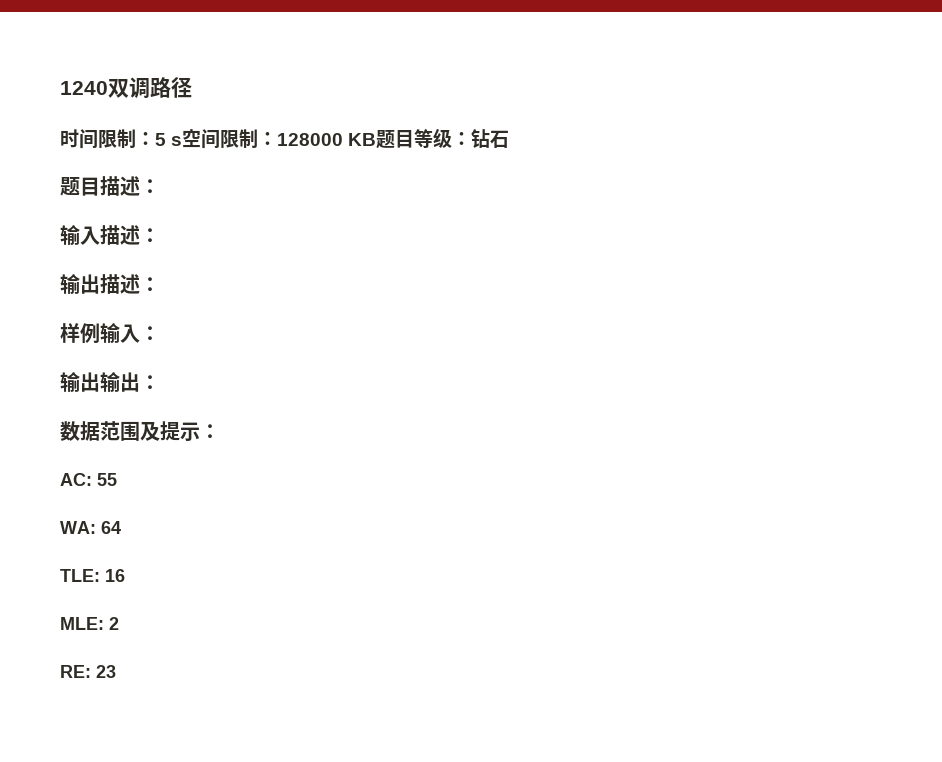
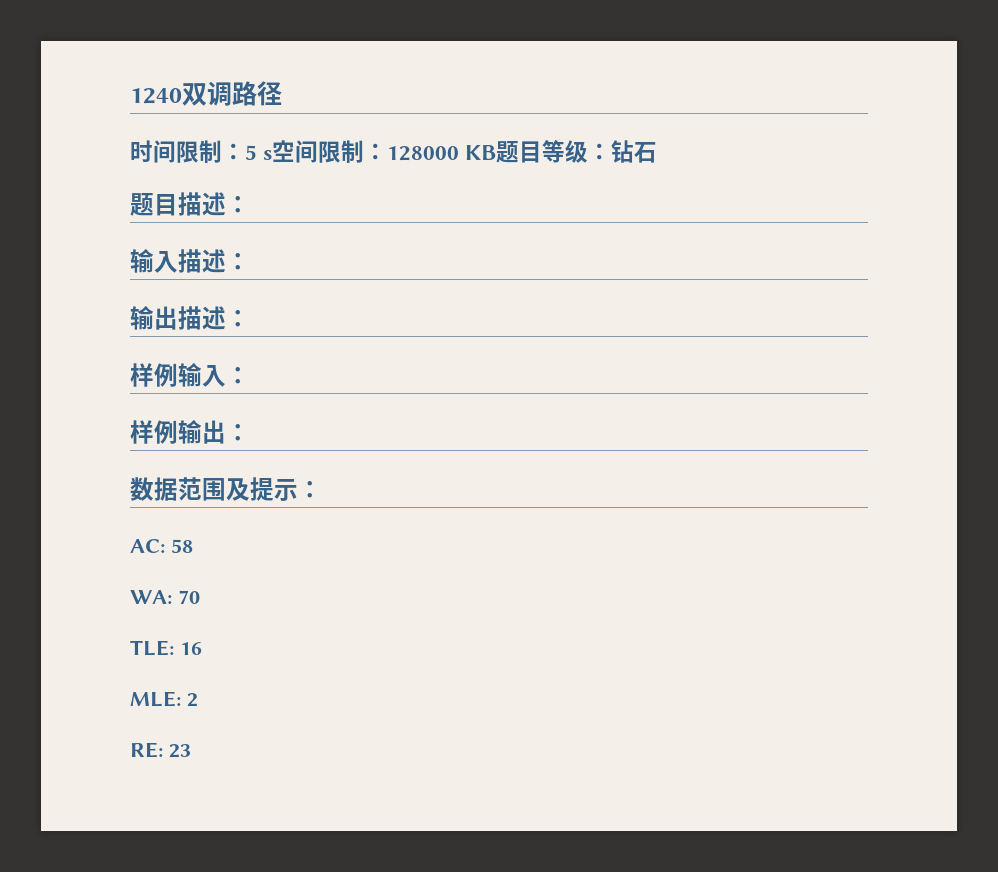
- 输出输出：
+ 样例输出：
- AC: 55
+ AC: 58
- WA: 64
+ WA: 70

